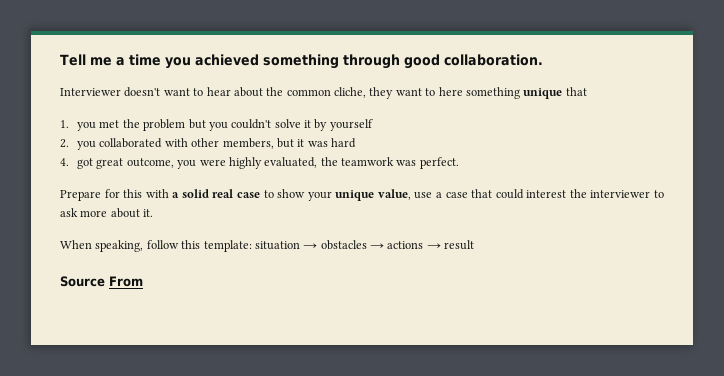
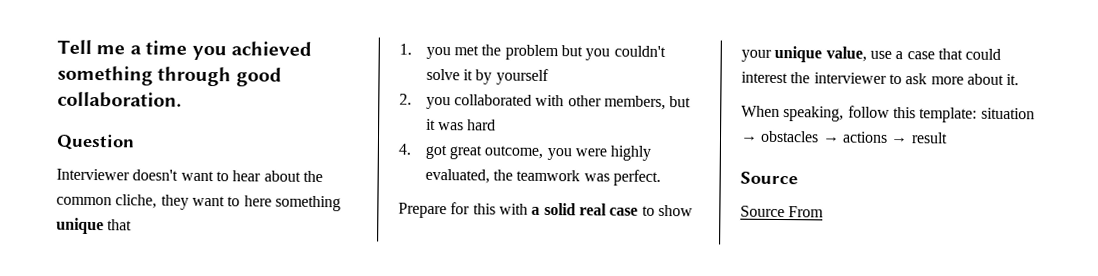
+ Question
  When speaking, follow this template: situation → obstacles → actions → result
+ Source

